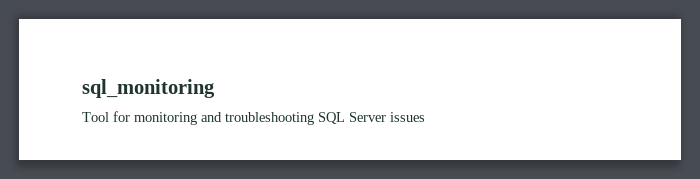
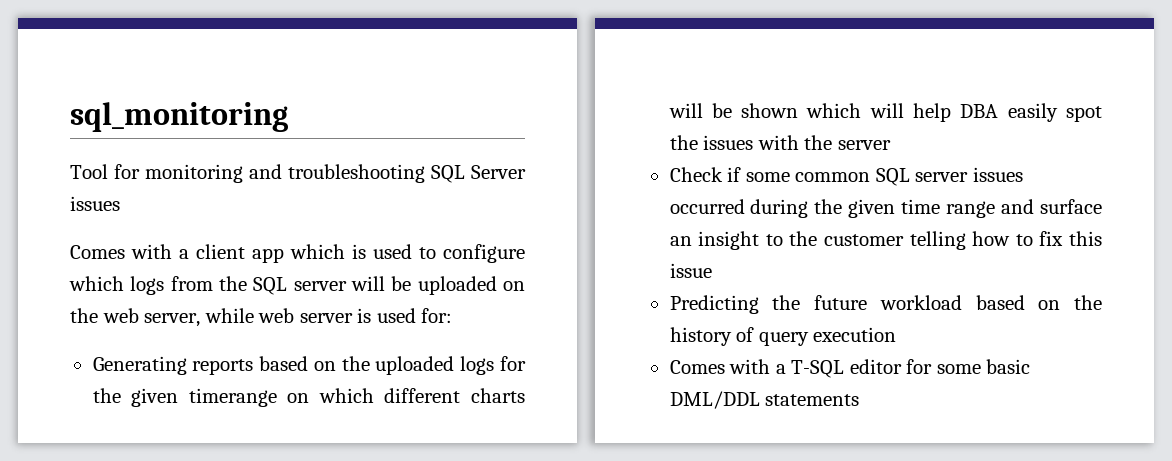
+ Comes with a client app which is used to configure which logs from the SQL server will be uploaded on the web server, while web server is used for:
+ Generating reports based on the uploaded logs for the given timerange on which different charts will be shown which will help DBA easily spot the issues with the server
+ Check if some common SQL server issues occurred during the given time range and surface an insight to the customer telling how to fix this issue
+ Predicting the future workload based on the history of query execution
+ Comes with a T-SQL editor for some basic DML/DDL statements

